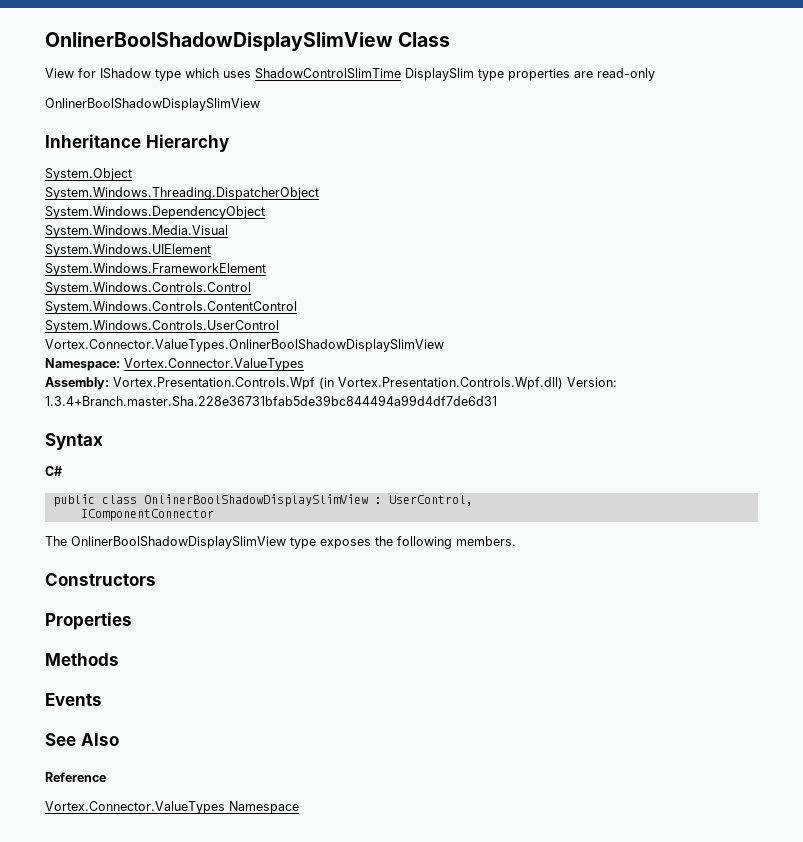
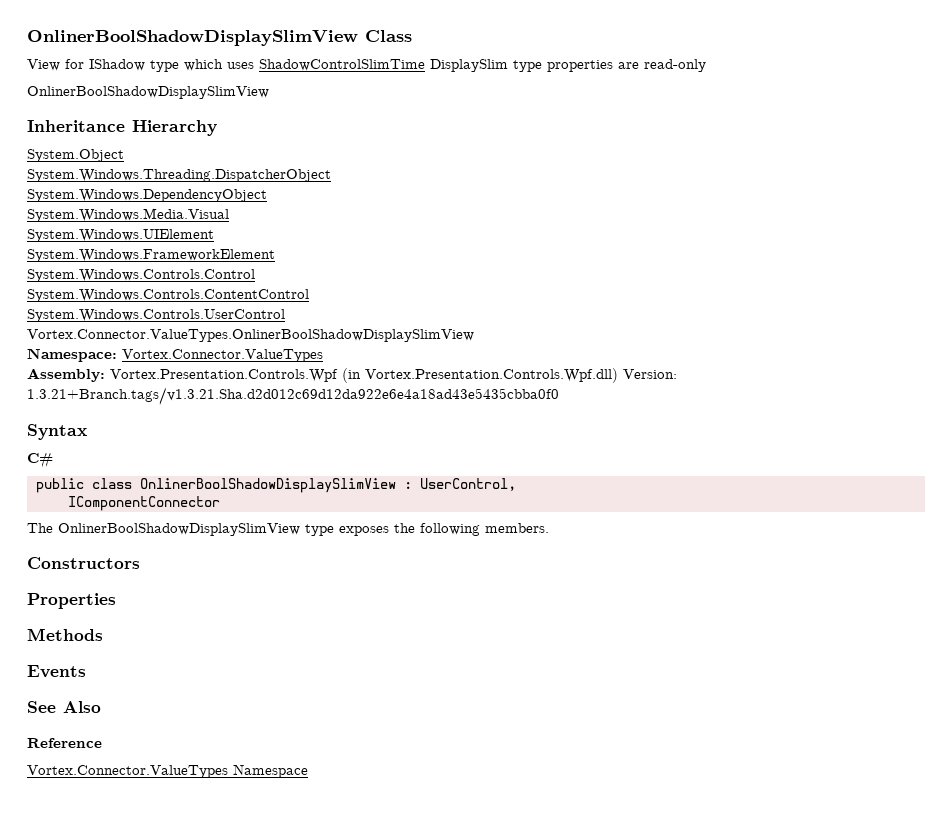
- Assembly: Vortex.Presentation.Controls.Wpf (in Vortex.Presentation.Controls.Wpf.dll) Version: 1.3.4+Branch.master.Sha.228e36731bfab5de39bc844494a99d4df7de6d31
+ Assembly: Vortex.Presentation.Controls.Wpf (in Vortex.Presentation.Controls.Wpf.dll) Version: 1.3.21+Branch.tags/v1.3.21.Sha.d2d012c69d12da922e6e4a18ad43e5435cbba0f0

